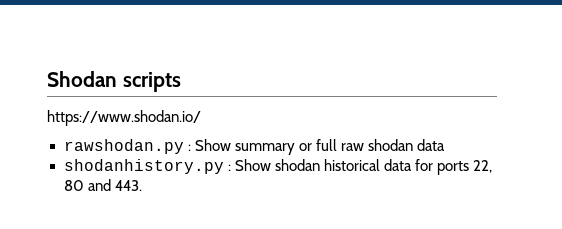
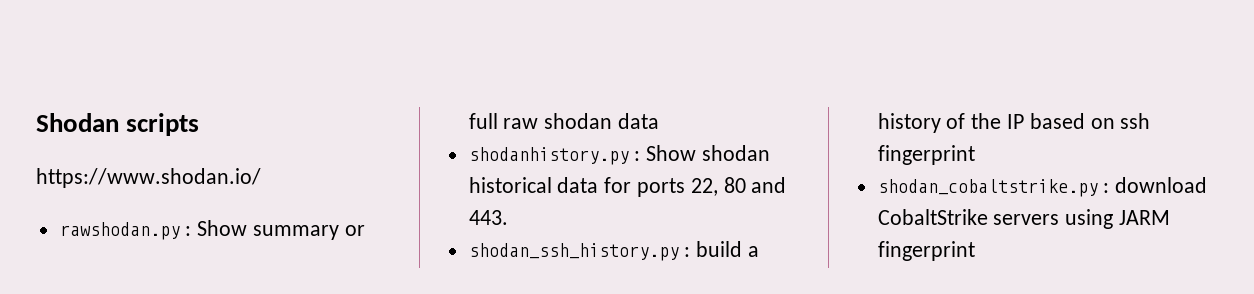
+ shodan_ssh_history.py : build a history of the IP based on ssh fingerprint
+ shodan_cobaltstrike.py : download CobaltStrike servers using JARM fingerprint

